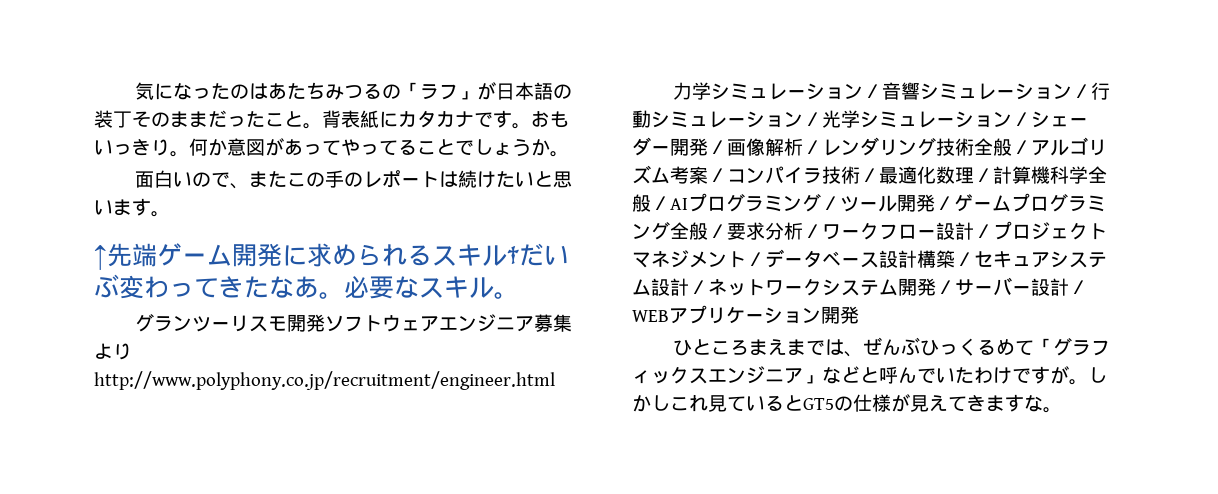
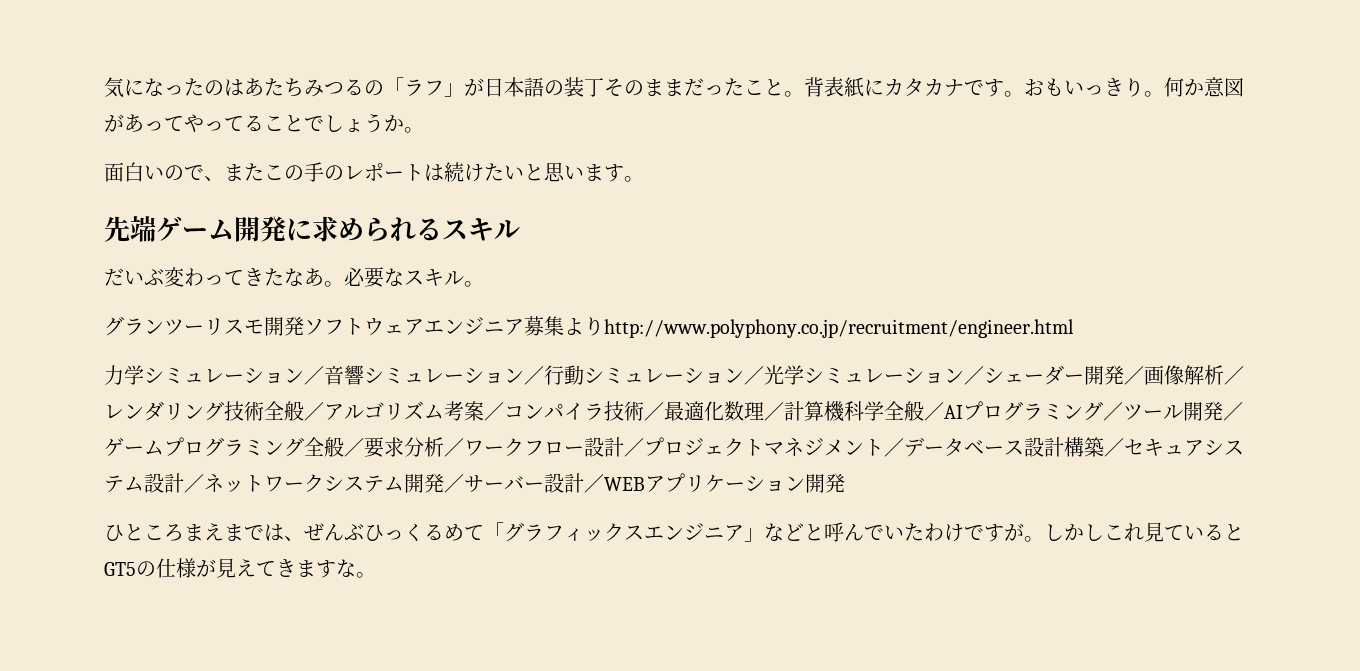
- ↑先端ゲーム開発に求められるスキル†だいぶ変わってきたなあ。
+ 先端ゲーム開発に求められるスキル
+ だいぶ変わってきたなあ。

